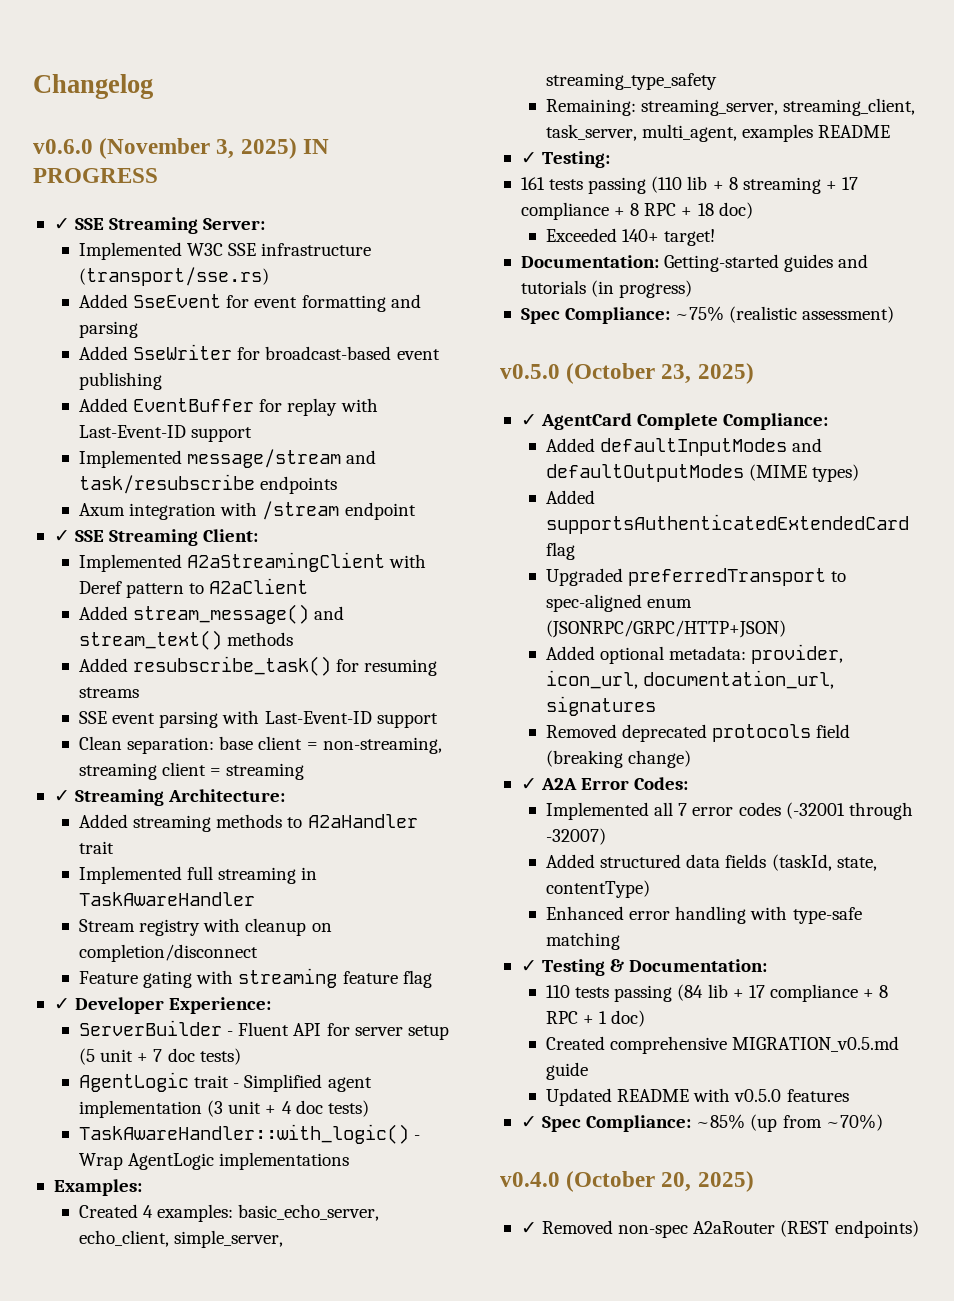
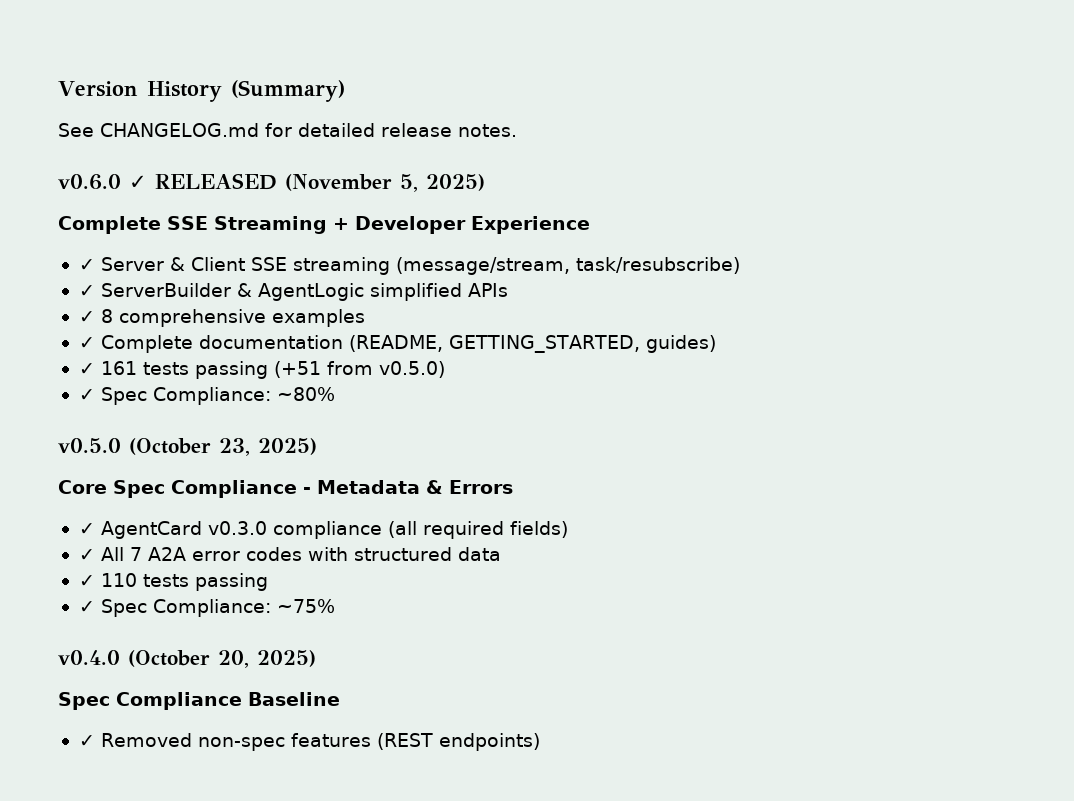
- Changelog
- v0.6.0 (November 3, 2025) IN PROGRESS
- ✓ SSE Streaming Server:
- Implemented W3C SSE infrastructure (transport/sse.rs)
- Added SseEvent for event formatting and parsing
- Added SseWriter for broadcast-based event publishing
- Added EventBuffer for replay with Last-Event-ID support
- Implemented message/stream and task/resubscribe endpoints
- Axum integration with /stream endpoint
- ✓ SSE Streaming Client:
- Implemented A2aStreamingClient with Deref pattern to A2aClient
- Added stream_message() and stream_text() methods
- Added resubscribe_task() for resuming streams
- SSE event parsing with Last-Event-ID support
- Clean separation: base client = non-streaming, streaming client = streaming
- ✓ Streaming Architecture:
- Added streaming methods to A2aHandler trait
- Implemented full streaming in TaskAwareHandler
- Stream registry with cleanup on completion/disconnect
- Feature gating with streaming feature flag
- ✓ Developer Experience:
- ServerBuilder - Fluent API for server setup (5 unit + 7 doc tests)
- AgentLogic trait - Simplified agent implementation (3 unit + 4 doc tests)
- TaskAwareHandler::with_logic() - Wrap AgentLogic implementations
- Examples:
- Created 4 examples: basic_echo_server, echo_client, simple_server, streaming_type_safety
- Remaining: streaming_server, streaming_client, task_server, multi_agent, examples README
- ✓ Testing:
- 161 tests passing (110 lib + 8 streaming + 17 compliance + 8 RPC + 18 doc)
- Exceeded 140+ target!
- Documentation: Getting-started guides and tutorials (in progress)
- Spec Compliance: ~75% (realistic assessment)
+ Version History (Summary)
+ See CHANGELOG.md for detailed release notes.
+ v0.6.0 ✓ RELEASED (November 5, 2025)
+ Complete SSE Streaming + Developer Experience
+ ✓ Server & Client SSE streaming (message/stream, task/resubscribe)
+ ✓ ServerBuilder & AgentLogic simplified APIs
+ ✓ 8 comprehensive examples
+ ✓ Complete documentation (README, GETTING_STARTED, guides)
+ ✓ 161 tests passing (+51 from v0.5.0)
+ ✓ Spec Compliance: ~80%
  v0.5.0 (October 23, 2025)
- ✓ AgentCard Complete Compliance:
- Added defaultInputModes and defaultOutputModes (MIME types)
- Added supportsAuthenticatedExtendedCard flag
- Upgraded preferredTransport to spec-aligned enum (JSONRPC/GRPC/HTTP+JSON)
- Added optional metadata: provider, icon_url, documentation_url, signatures
- Removed deprecated protocols field (breaking change)
- ✓ A2A Error Codes:
- Implemented all 7 error codes (-32001 through -32007)
- Added structured data fields (taskId, state, contentType)
- Enhanced error handling with type-safe matching
- ✓ Testing & Documentation:
- 110 tests passing (84 lib + 17 compliance + 8 RPC + 1 doc)
- Created comprehensive MIGRATION_v0.5.md guide
- Updated README with v0.5.0 features
- ✓ Spec Compliance: ~85% (up from ~70%)
+ Core Spec Compliance - Metadata & Errors
+ ✓ AgentCard v0.3.0 compliance (all required fields)
+ ✓ All 7 A2A error codes with structured data
+ ✓ 110 tests passing
+ ✓ Spec Compliance: ~75%
+ Spec Compliance Baseline
- ✓ Removed non-spec A2aRouter (REST endpoints)
+ ✓ Removed non-spec features (REST endpoints)

